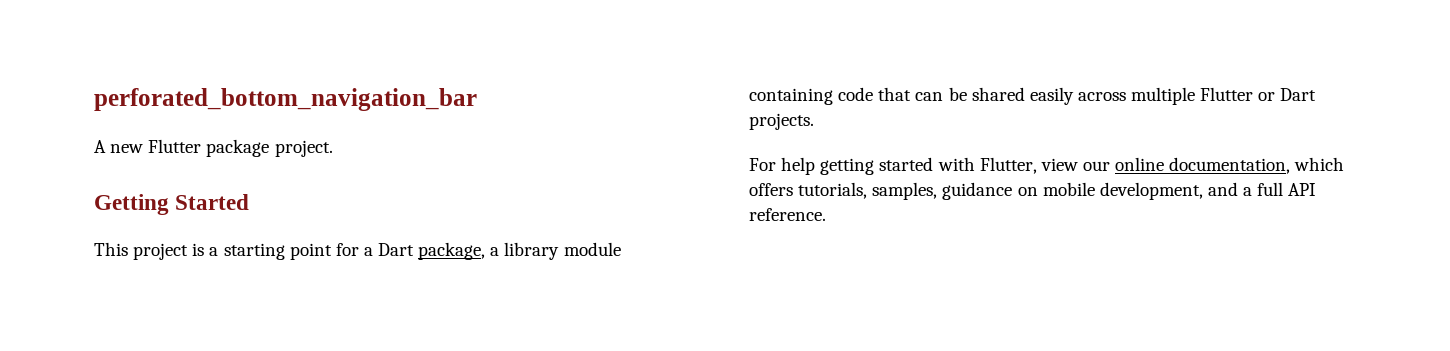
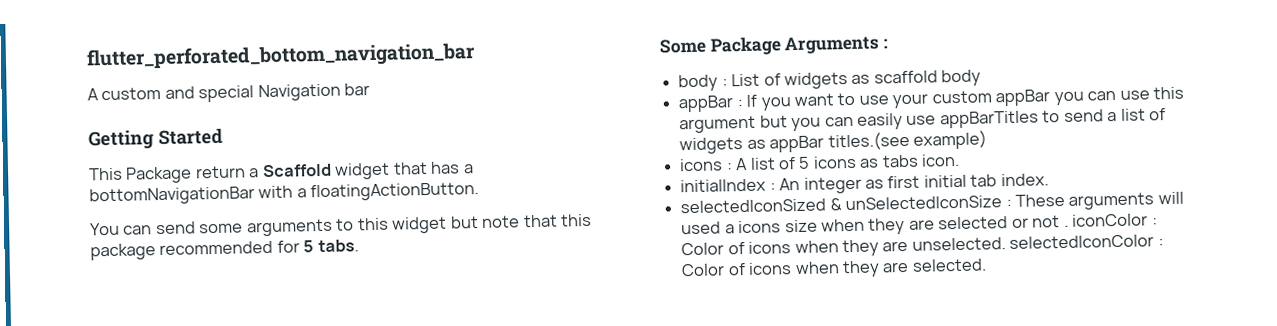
- perforated_bottom_navigation_bar
- A new Flutter package project.
+ flutter_perforated_bottom_navigation_bar
+ A custom and special Navigation bar
  Getting Started
- This project is a starting point for a Dart package, a library module containing code that can be shared easily across multiple Flutter or Dart projects.
- For help getting started with Flutter, view our online documentation, which offers tutorials, samples, guidance on mobile development, and a full API reference.
+ This Package return a Scaffold widget that has a bottomNavigationBar with a floatingActionButton.
+ You can send some arguments to this widget but note that this package recommended for 5 tabs.
+ Some Package Arguments :
+ body : List of widgets as scaffold body
+ appBar : If you want to use your custom appBar you can use this argument but you can easily use appBarTitles to send a list of widgets as appBar titles.(see example)
+ icons : A list of 5 icons as tabs icon.
+ initialIndex : An integer as first initial tab index.
+ selectedIconSized & unSelectedIconSize : These arguments will used a icons size when they are selected or not . iconColor : Color of icons when they are unselected. selectedIconColor : Color of icons when they are selected.

